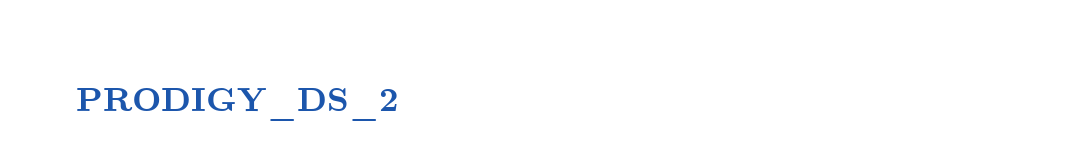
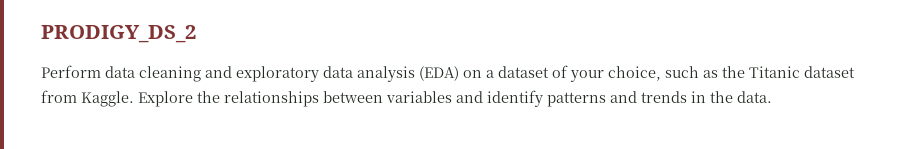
+ Perform data cleaning and exploratory data analysis (EDA) on a dataset of your choice, such as the Titanic dataset from Kaggle. Explore the relationships between variables and identify patterns and trends in the data.

